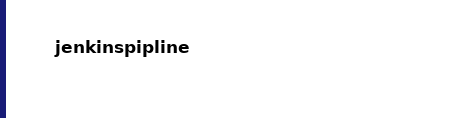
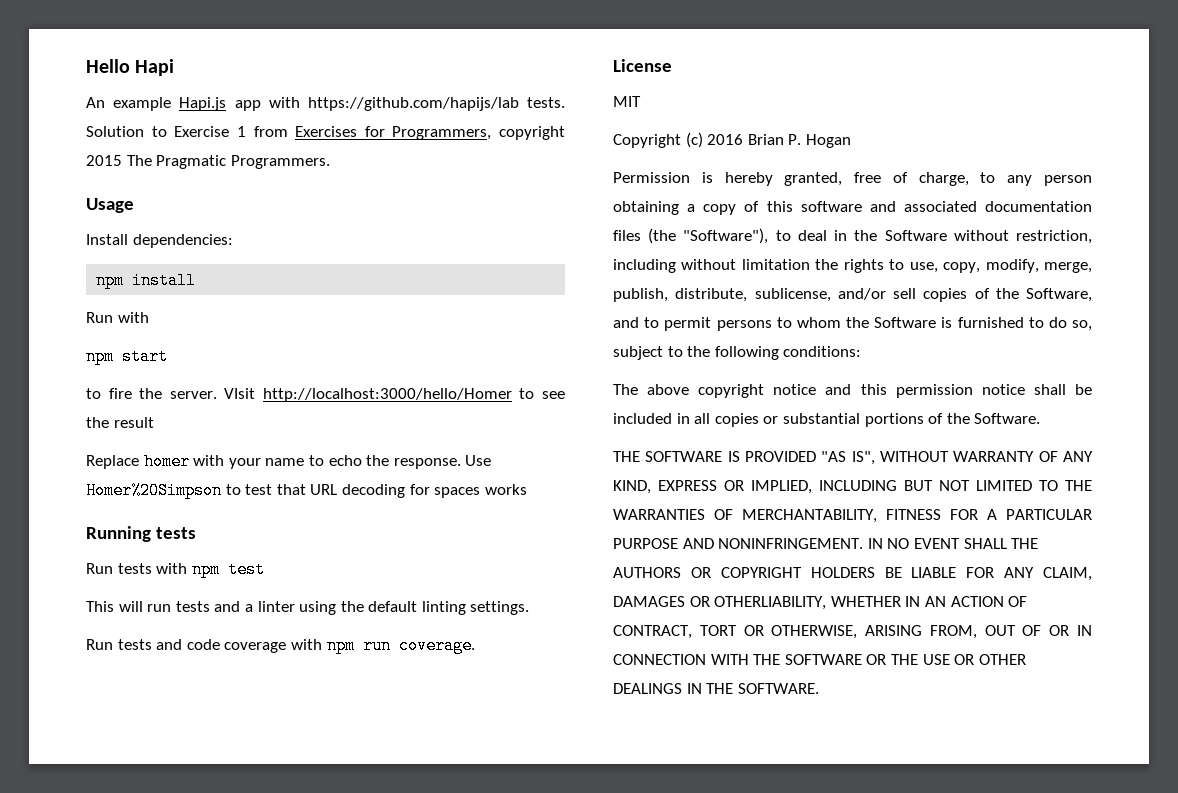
- jenkinspipline
+ Hello Hapi
+ An example Hapi.js app with https://github.com/hapijs/lab tests. Solution to Exercise 1 from Exercises for Programmers, copyright 2015 The Pragmatic Programmers.
+ Usage
+ Install dependencies:
+ npm install
+ Run with
+ npm start
+ to fire the server. VIsit http://localhost:3000/hello/Homer to see the result
+ Replace homer with your name to echo the response. Use Homer%20Simpson to test that URL decoding for spaces works
+ Running tests
+ Run tests with npm test
+ This will run tests and a linter using the default linting settings.
+ Run tests and code coverage with npm run coverage.
+ License
+ MIT
+ Copyright (c) 2016 Brian P. Hogan
+ Permission is hereby granted, free of charge, to any person obtaining a copy of this software and associated documentation files (the "Software"), to deal in the Software without restriction, including without limitation the rights to use, copy, modify, merge, publish, distribute, sublicense, and/or sell copies of the Software, and to permit persons to whom the Software is furnished to do so, subject to the following conditions:
+ The above copyright notice and this permission notice shall be included in all copies or substantial portions of the Software.
+ THE SOFTWARE IS PROVIDED "AS IS", WITHOUT WARRANTY OF ANY KIND, EXPRESS OR IMPLIED, INCLUDING BUT NOT LIMITED TO THE WARRANTIES OF MERCHANTABILITY, FITNESS FOR A PARTICULAR PURPOSE AND NONINFRINGEMENT. IN NO EVENT SHALL THE AUTHORS OR COPYRIGHT HOLDERS BE LIABLE FOR ANY CLAIM, DAMAGES OR OTHERLIABILITY, WHETHER IN AN ACTION OF CONTRACT, TORT OR OTHERWISE, ARISING FROM, OUT OF OR IN CONNECTION WITH THE SOFTWARE OR THE USE OR OTHER DEALINGS IN THE SOFTWARE.

